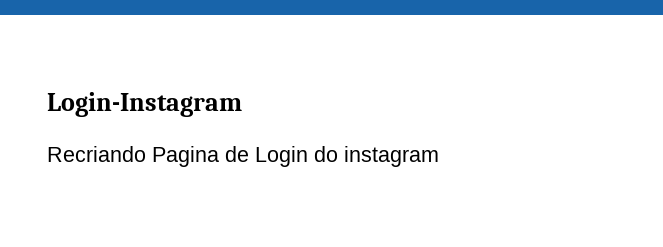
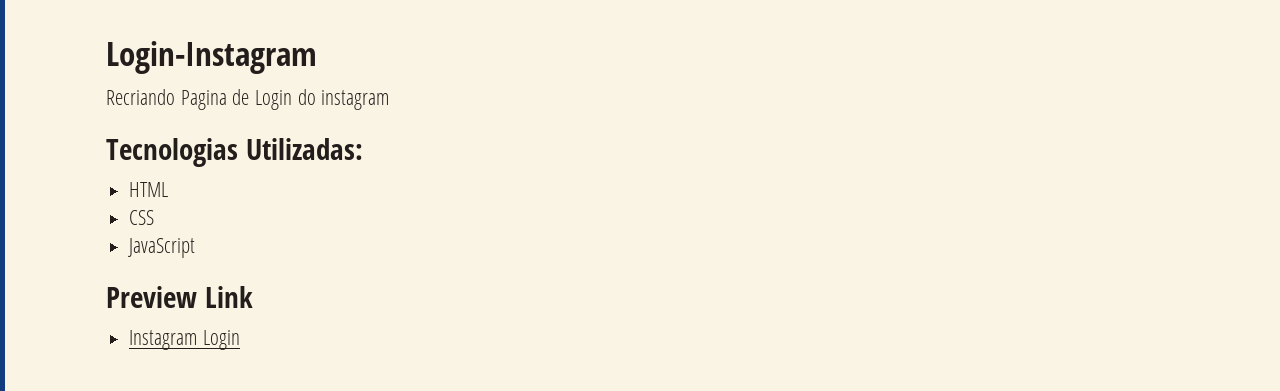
+ Tecnologias Utilizadas:
+ HTML
+ CSS
+ JavaScript
+ Preview Link
+ Instagram Login

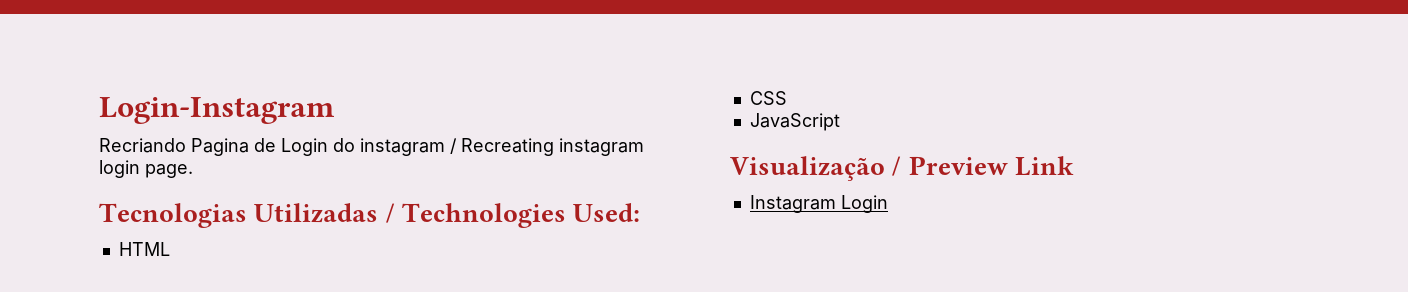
- Recriando Pagina de Login do instagram
- Tecnologias Utilizadas:
+ Recriando Pagina de Login do instagram / Recreating instagram login page.
+ Tecnologias Utilizadas / Technologies Used:
- Preview Link
+ Visualização / Preview Link

